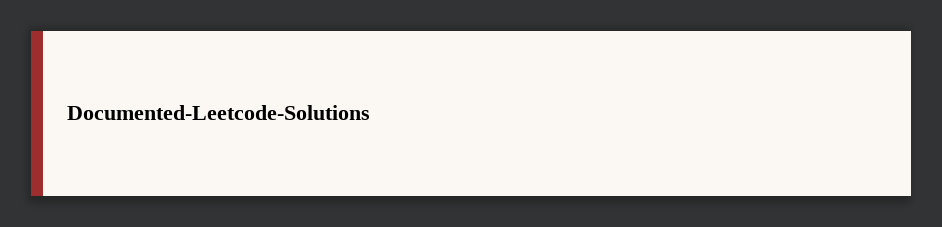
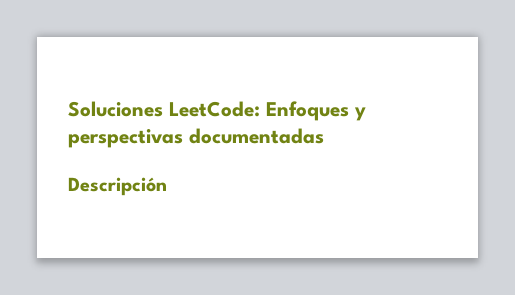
- Documented-Leetcode-Solutions
+ Soluciones LeetCode: Enfoques y perspectivas documentadas
+ Descripción

